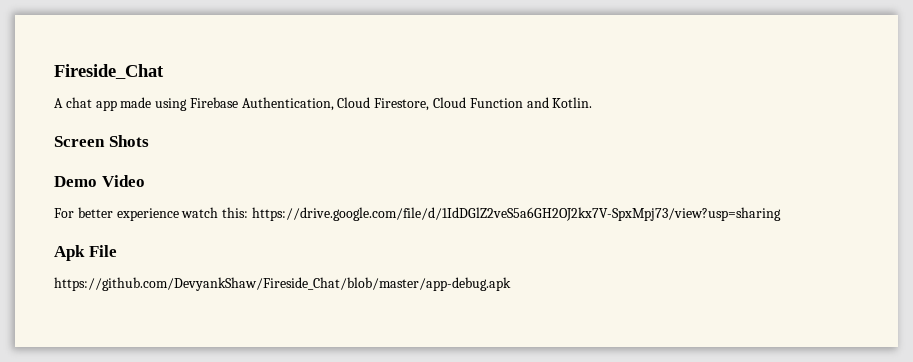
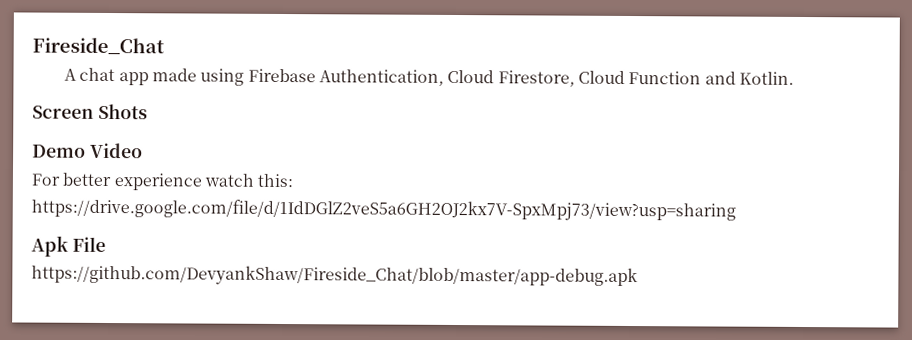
- For better experience watch this: https://drive.google.com/file/d/1IdDGlZ2veS5a6GH2OJ2kx7V-SpxMpj73/view?usp=sharing
+ For better experience watch this:
+ https://drive.google.com/file/d/1IdDGlZ2veS5a6GH2OJ2kx7V-SpxMpj73/view?usp=sharing

